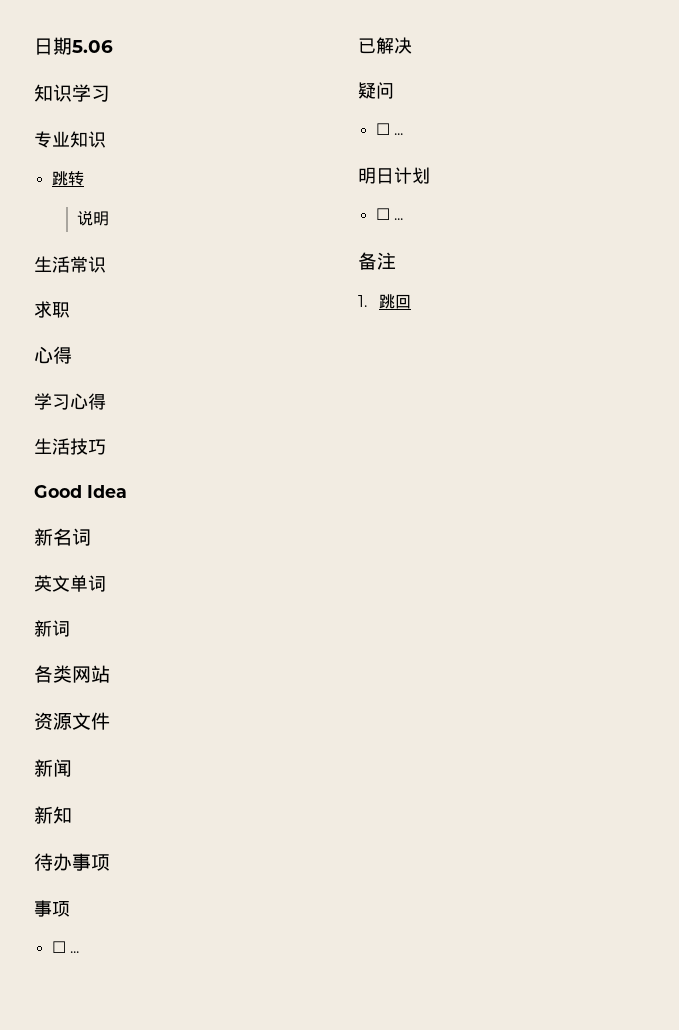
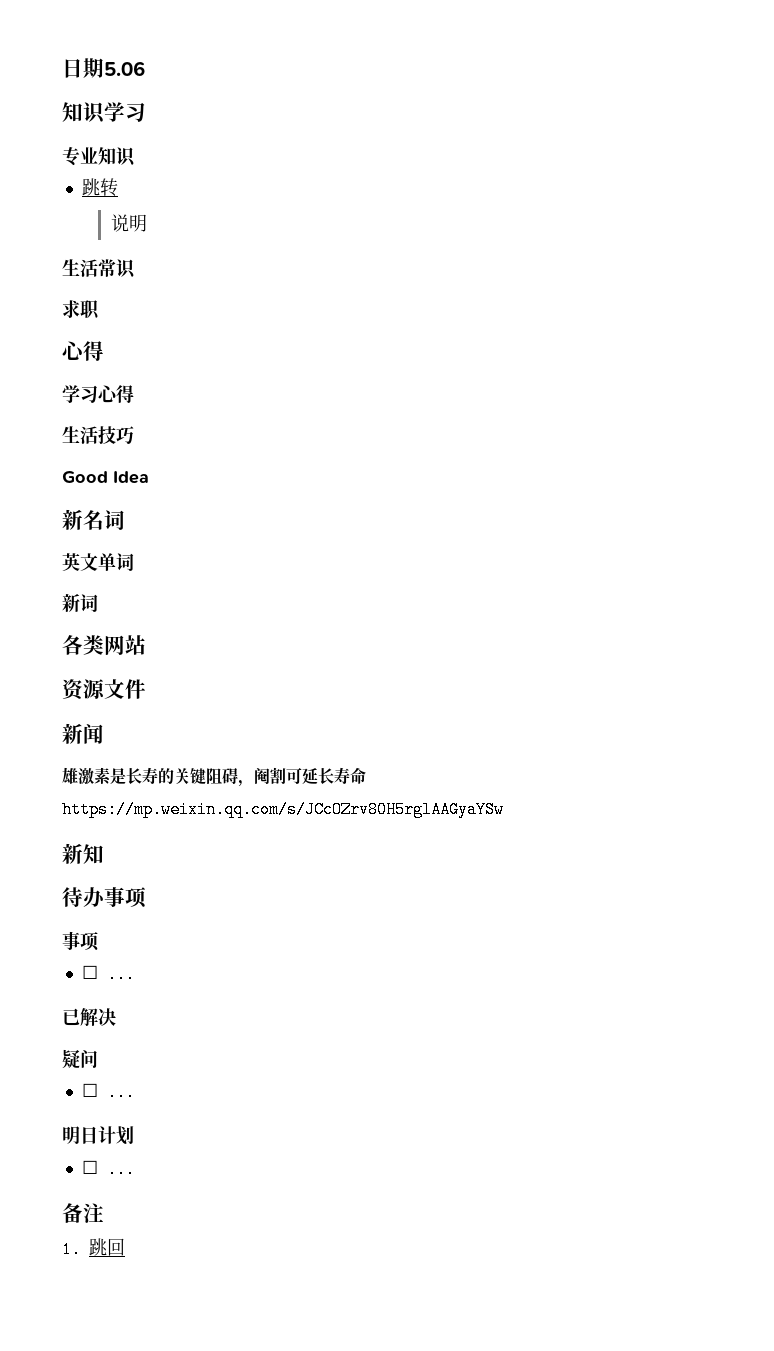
+ 雄激素是长寿的关键阻碍，阉割可延长寿命
+ https://mp.weixin.qq.com/s/JCcOZrv80H5rglAAGyaYSw

